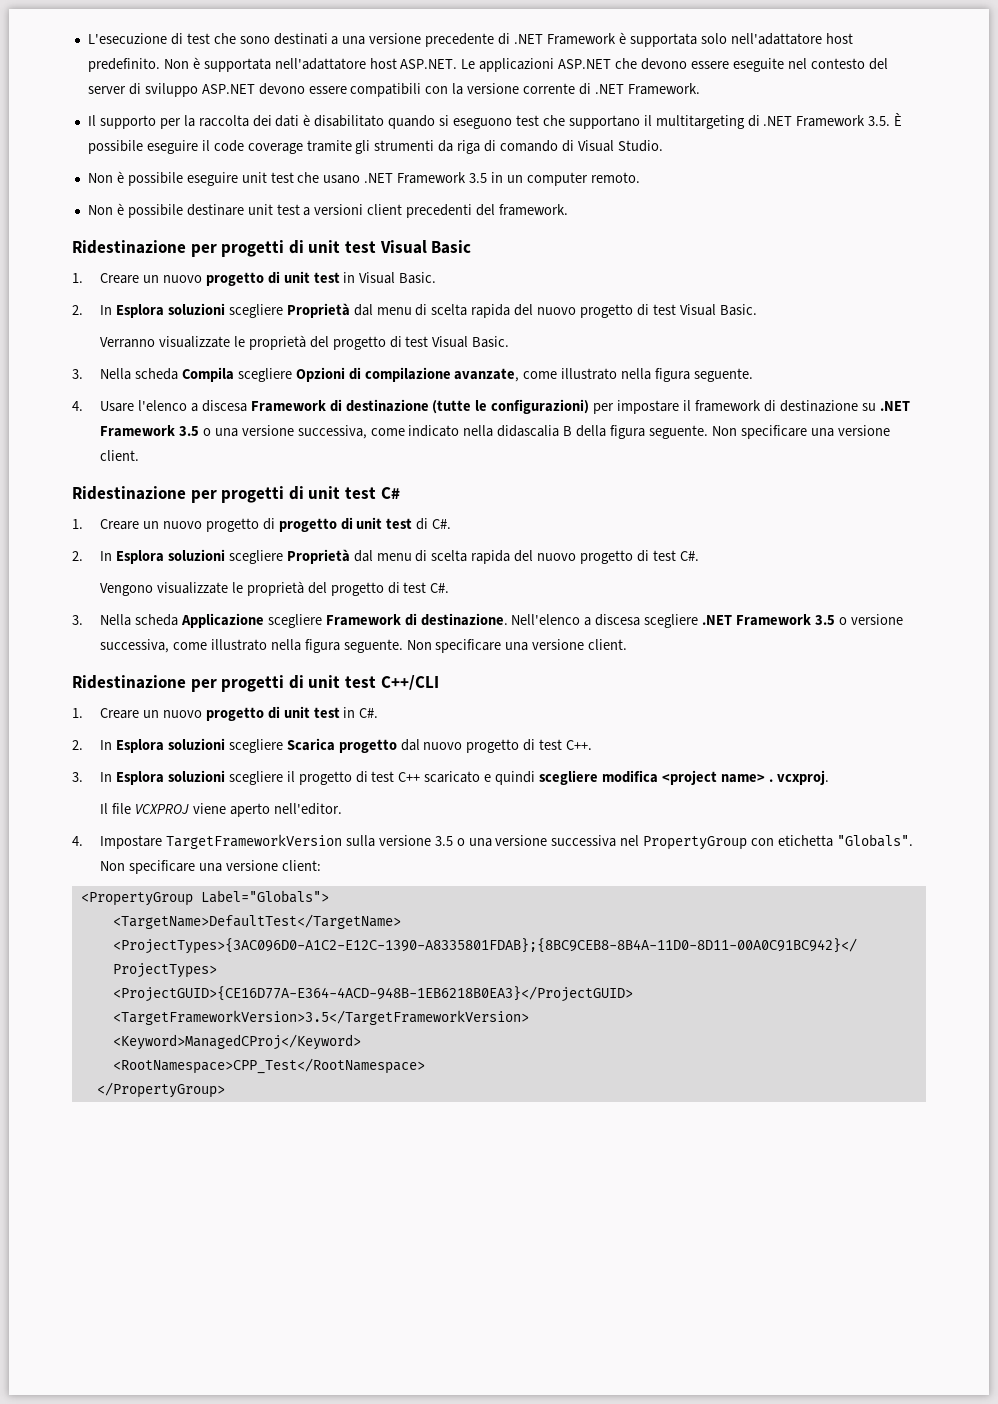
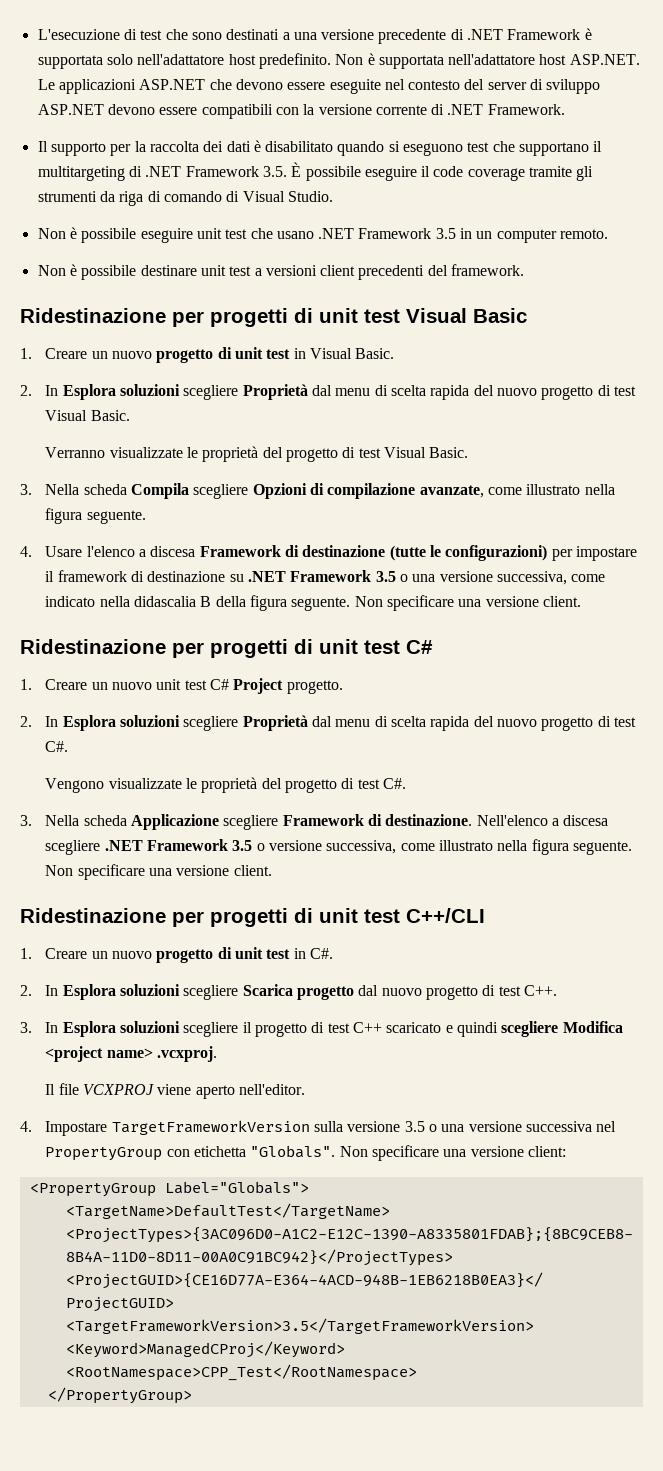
- 1. Creare un nuovo progetto di progetto di unit test di C#.
+ 1. Creare un nuovo unit test C# Project progetto.
- 3. In Esplora soluzioni scegliere il progetto di test C++ scaricato e quindi scegliere modifica <project name> . vcxproj.
+ 3. In Esplora soluzioni scegliere il progetto di test C++ scaricato e quindi scegliere Modifica <project name> .vcxproj.

